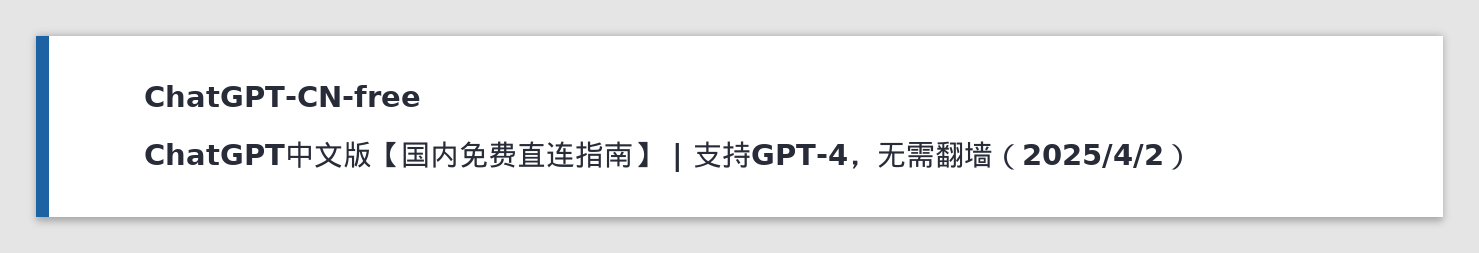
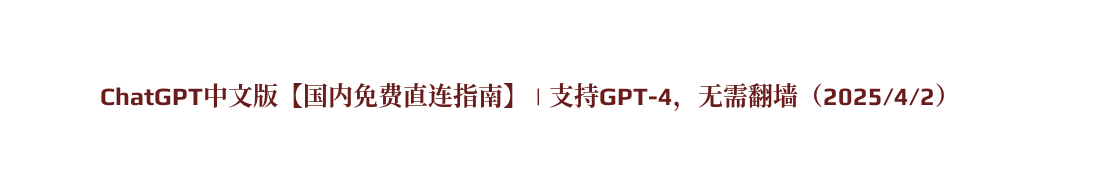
- ChatGPT-CN-free

